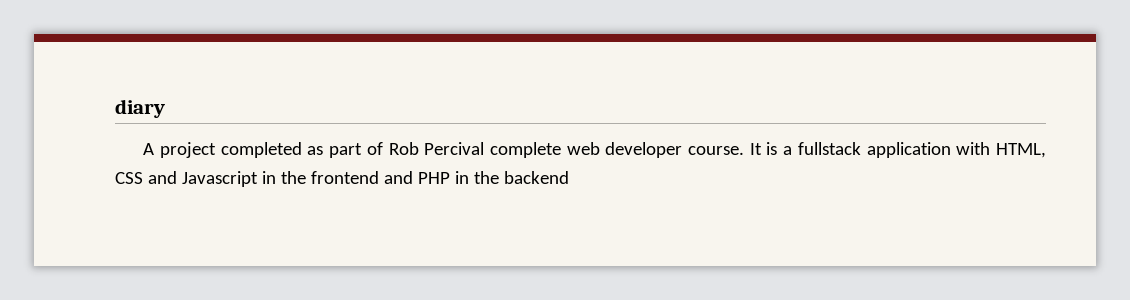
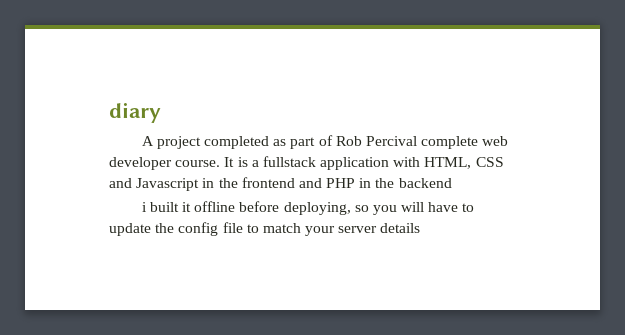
+ i built it offline before deploying, so you will have to update the config file to match your server details

